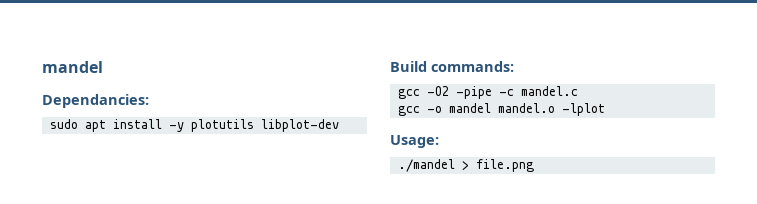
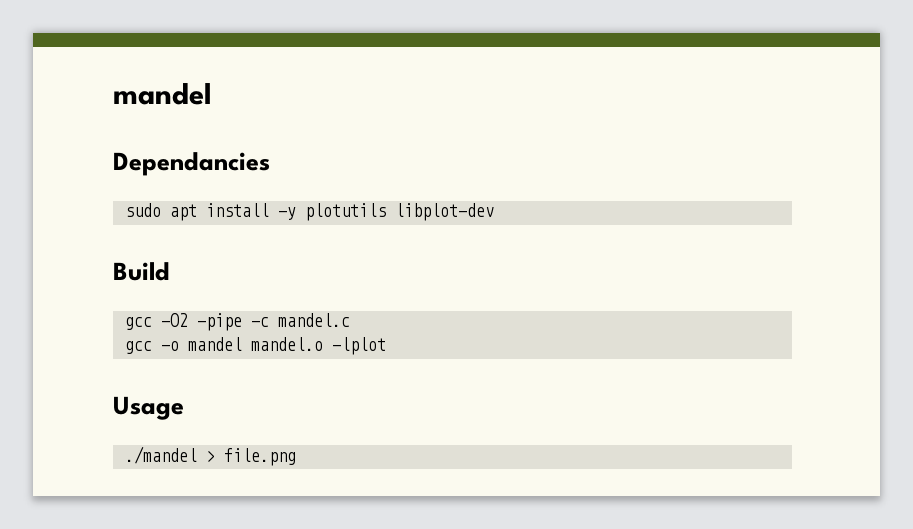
- Dependancies:
+ Dependancies
- Build commands:
+ Build
- Usage:
+ Usage

